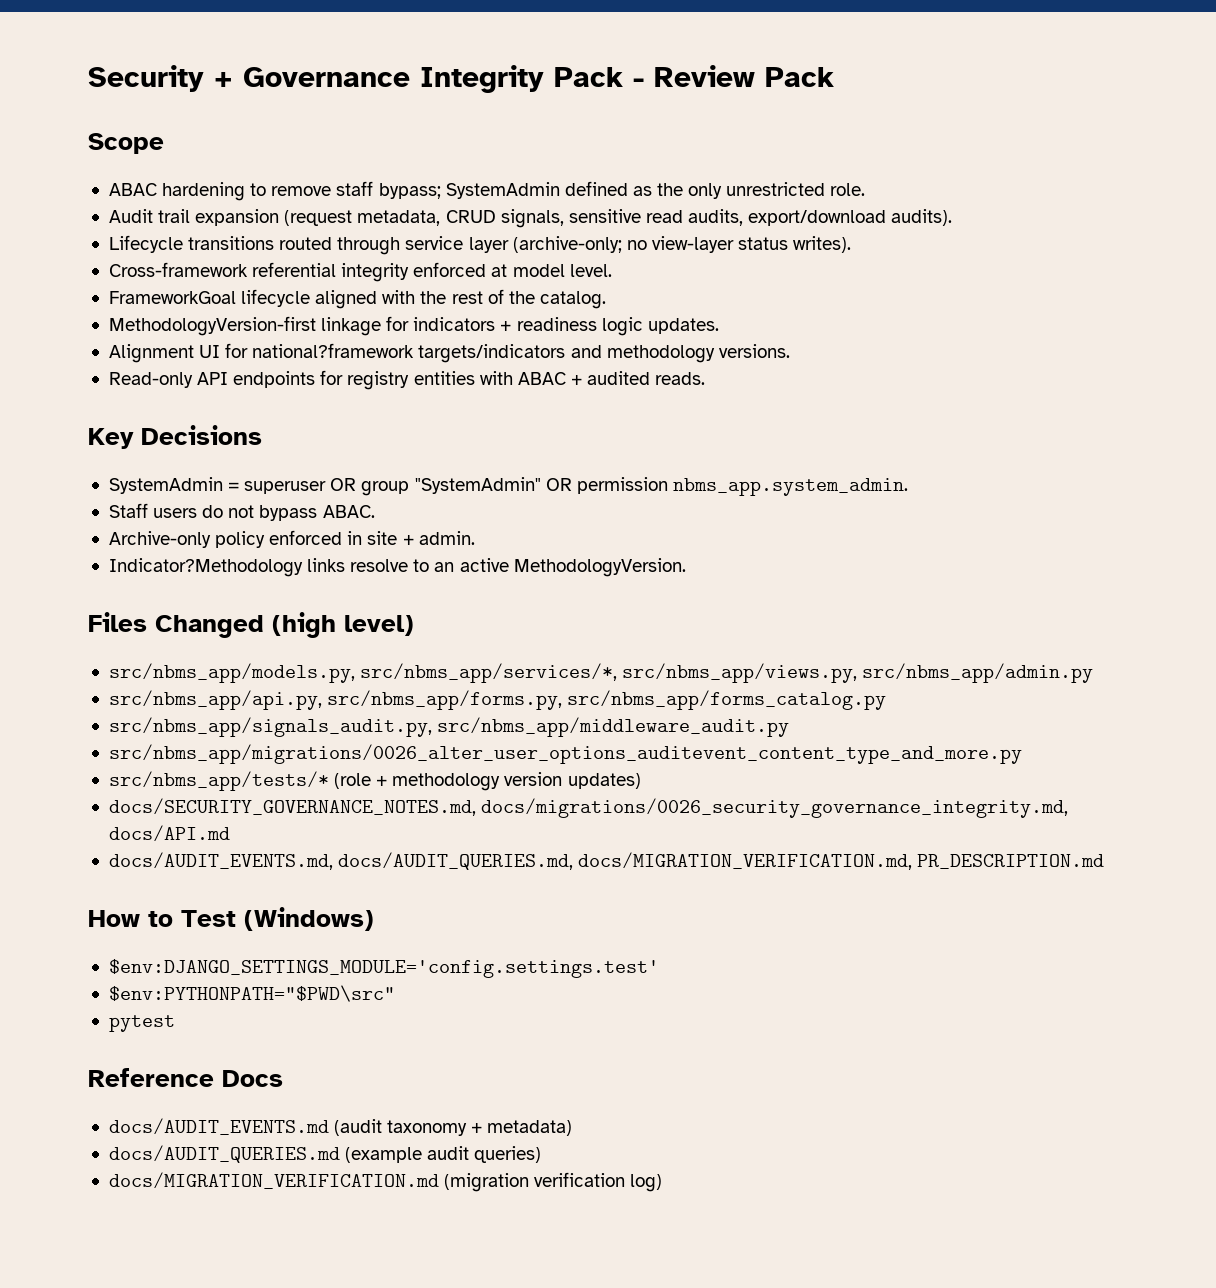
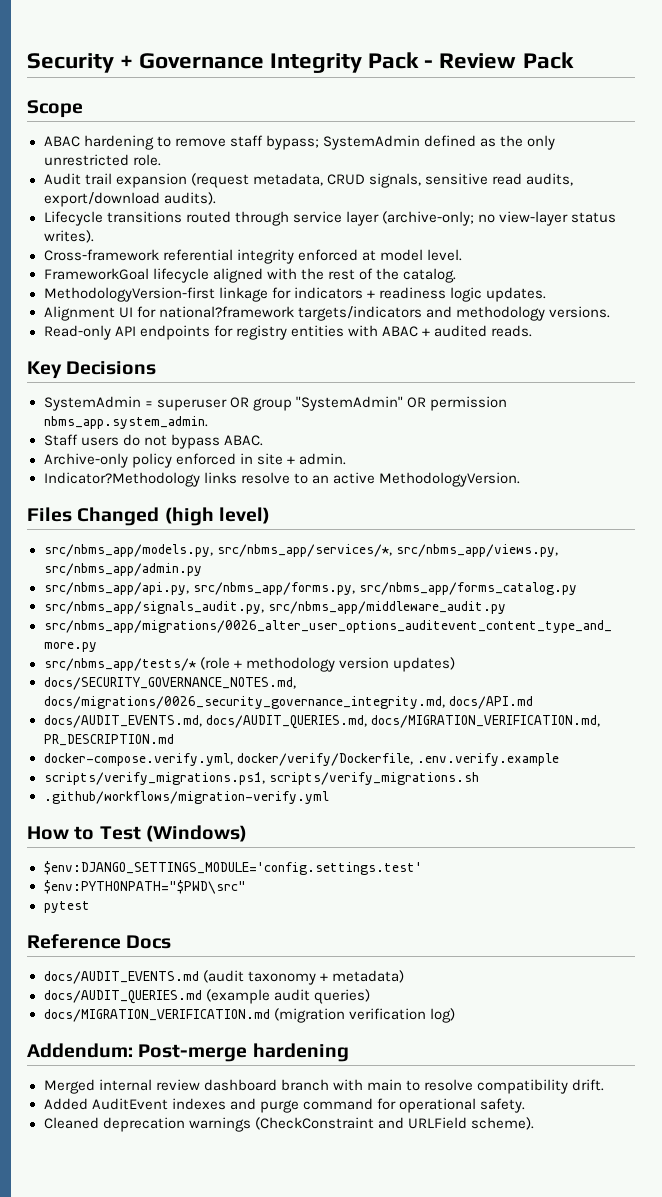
+ docker-compose.verify.yml, docker/verify/Dockerfile, .env.verify.example
+ scripts/verify_migrations.ps1, scripts/verify_migrations.sh
+ .github/workflows/migration-verify.yml
+ Addendum: Post-merge hardening
+ Merged internal review dashboard branch with main to resolve compatibility drift.
+ Added AuditEvent indexes and purge command for operational safety.
+ Cleaned deprecation warnings (CheckConstraint and URLField scheme).

